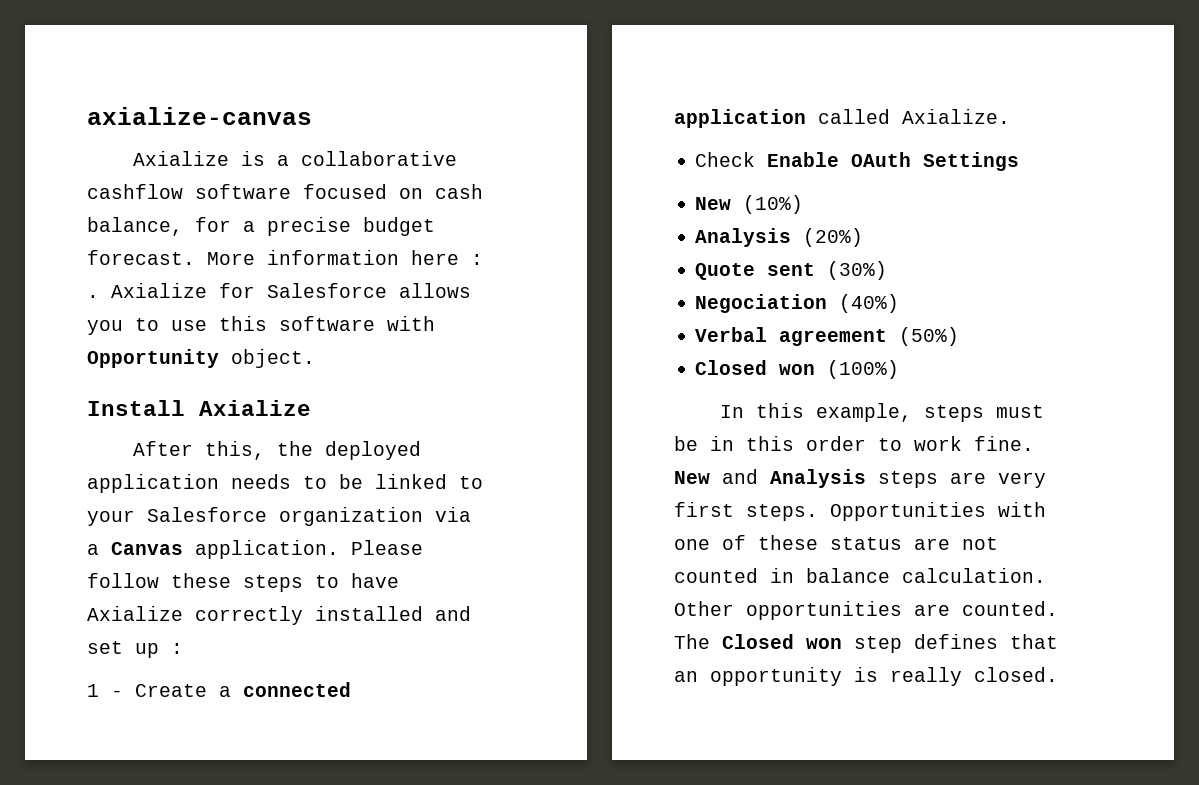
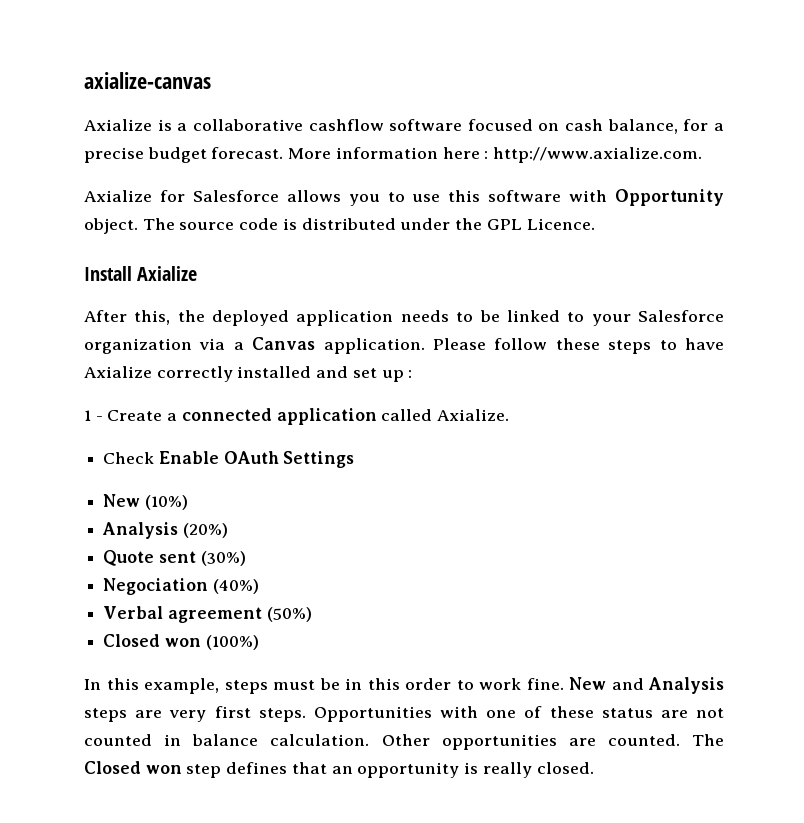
- More information here : . Axialize for Salesforce allows you to use this software with Opportunity object.
+ More information here : http://www.axialize.com.
+ Axialize for Salesforce allows you to use this software with Opportunity object. The source code is distributed under the GPL Licence.

